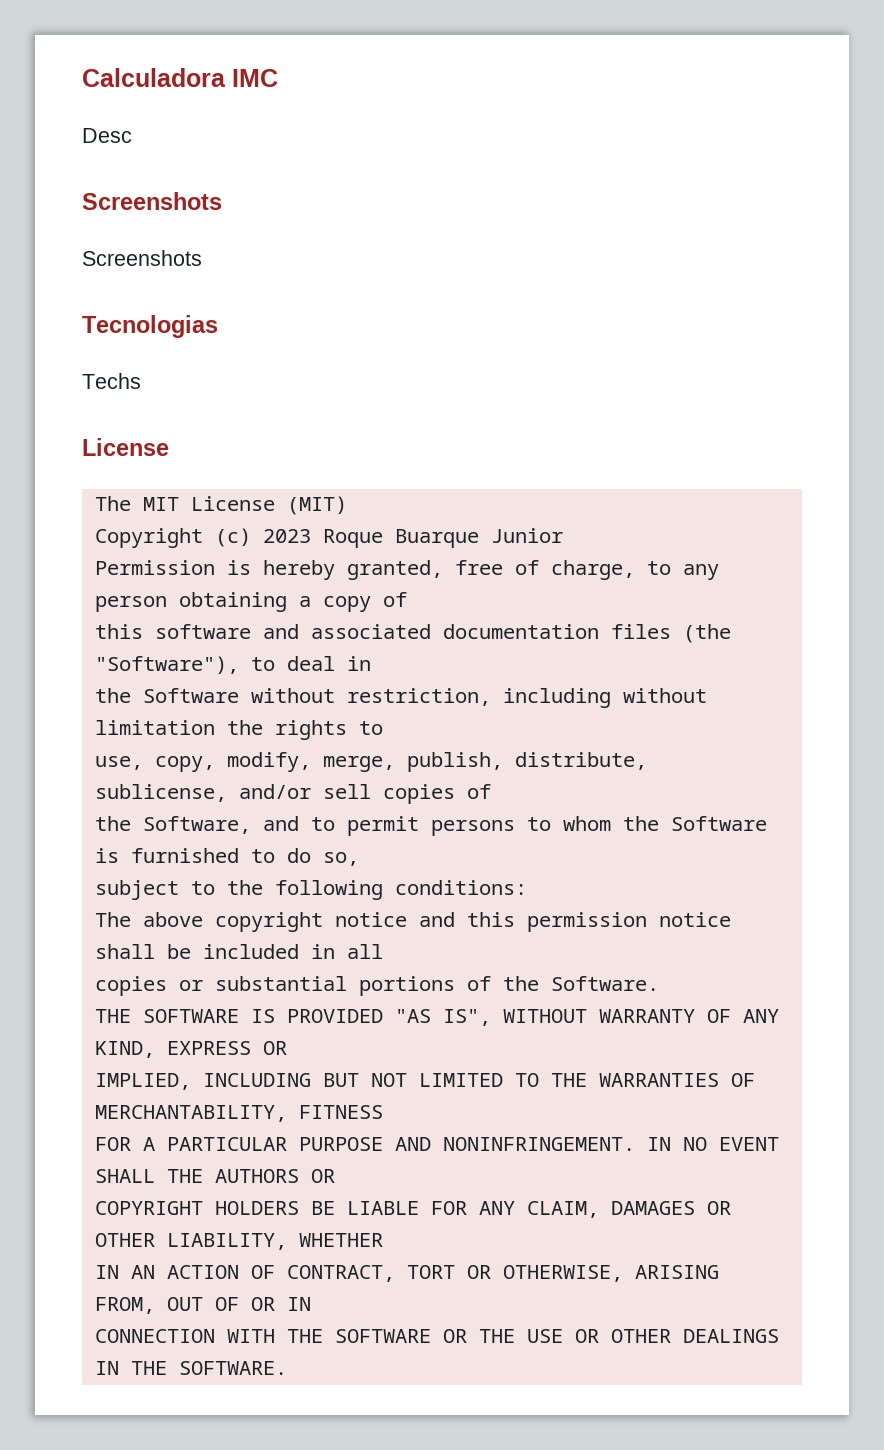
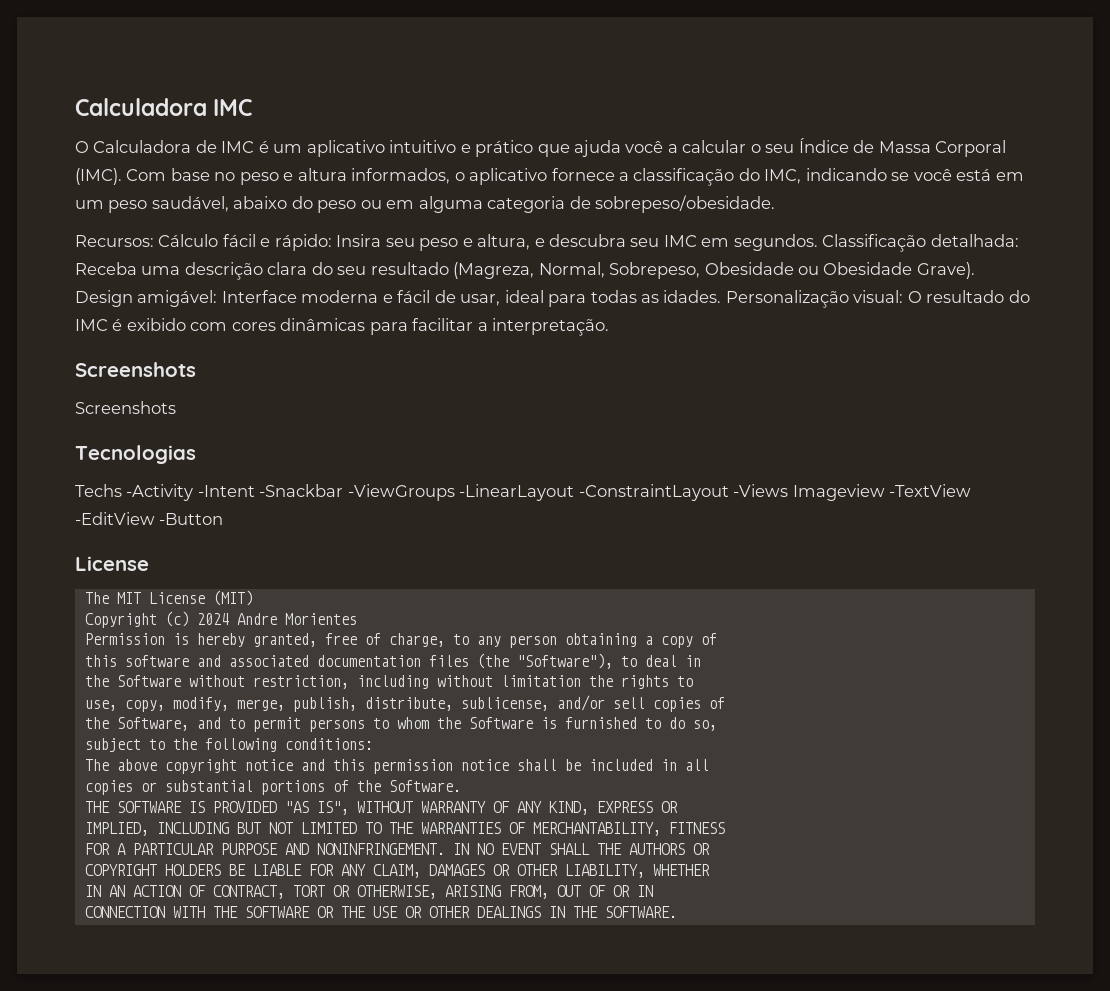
- Desc
+ O Calculadora de IMC é um aplicativo intuitivo e prático que ajuda você a calcular o seu Índice de Massa Corporal (IMC). Com base no peso e altura informados, o aplicativo fornece a classificação do IMC, indicando se você está em um peso saudável, abaixo do peso ou em alguma categoria de sobrepeso/obesidade.
+ Recursos: Cálculo fácil e rápido: Insira seu peso e altura, e descubra seu IMC em segundos. Classificação detalhada: Receba uma descrição clara do seu resultado (Magreza, Normal, Sobrepeso, Obesidade ou Obesidade Grave). Design amigável: Interface moderna e fácil de usar, ideal para todas as idades. Personalização visual: O resultado do IMC é exibido com cores dinâmicas para facilitar a interpretação.
  Screenshots
  Screenshots
  Tecnologias
- Techs
+ Techs -Activity -Intent -Snackbar -ViewGroups -LinearLayout -ConstraintLayout -Views Imageview -TextView -EditView -Button
- Copyright (c) 2023 Roque Buarque Junior
+ Copyright (c) 2024 Andre Morientes

